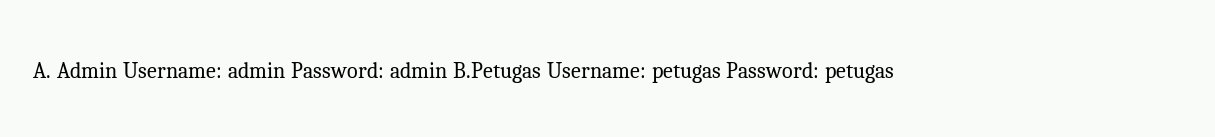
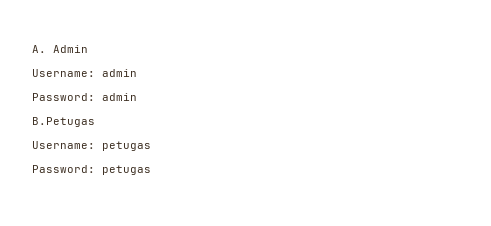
- A. Admin Username: admin Password: admin B.Petugas Username: petugas Password: petugas
+ A. Admin
+ Username: admin
+ Password: admin
+ B.Petugas
+ Username: petugas
+ Password: petugas

